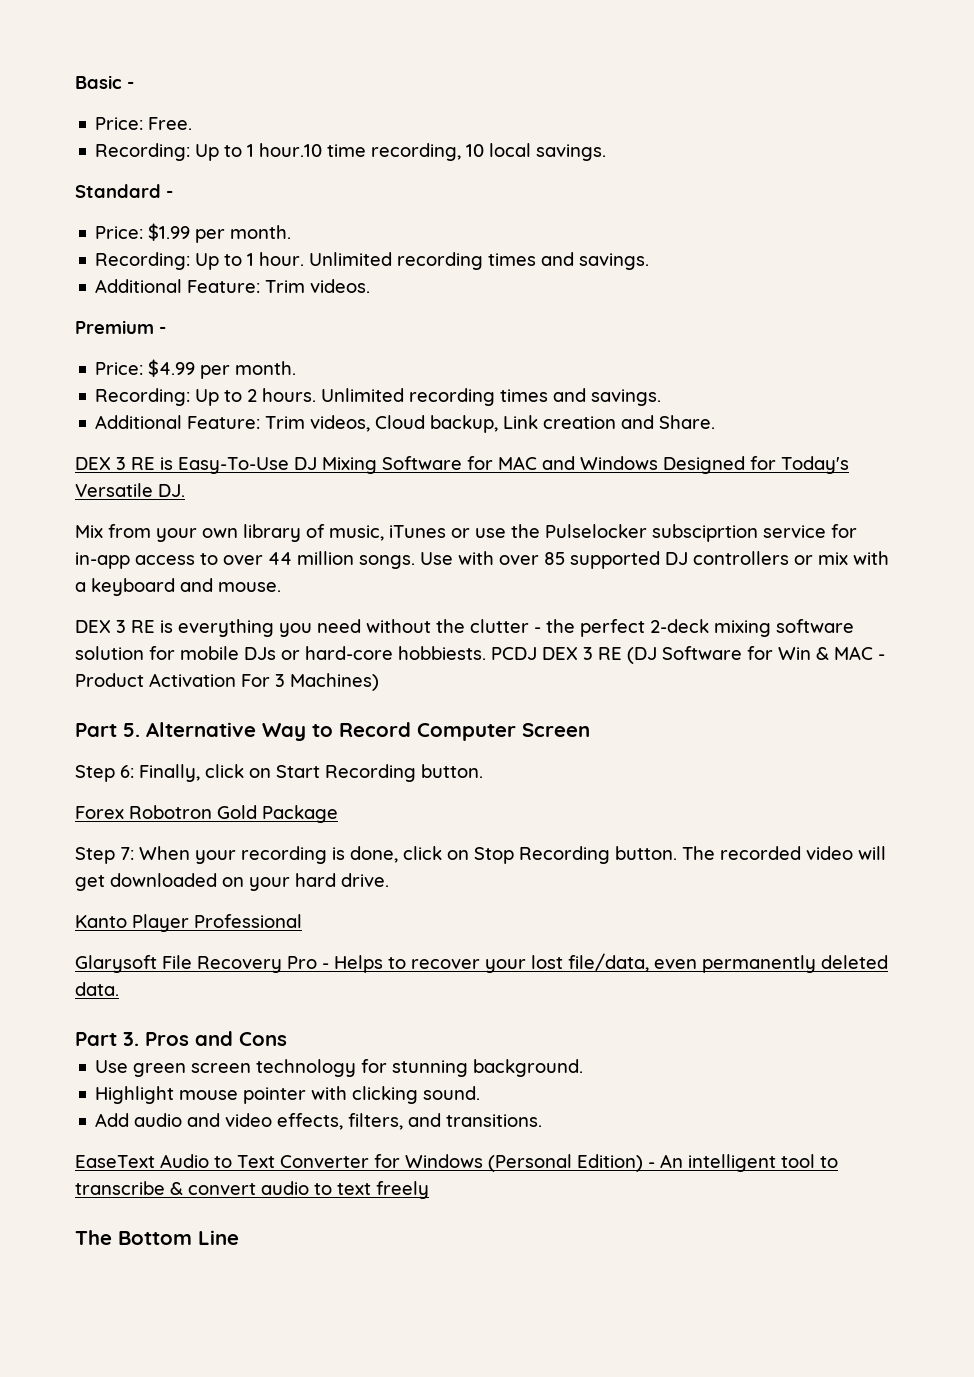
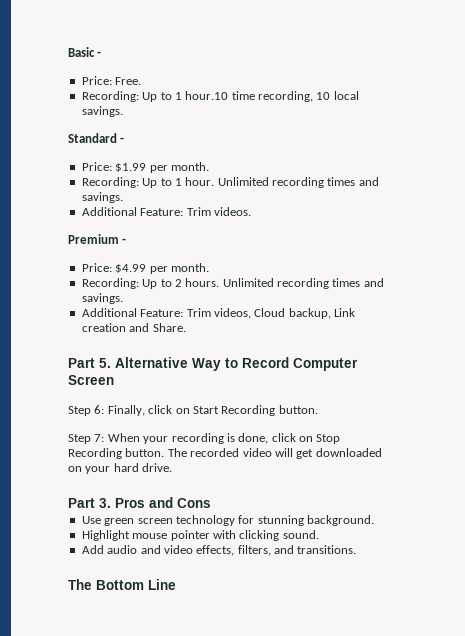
- DEX 3 RE is Easy-To-Use DJ Mixing Software for MAC and Windows Designed for Today's Versatile DJ.
- Mix from your own library of music, iTunes or use the Pulselocker subsciprtion service for in-app access to over 44 million songs. Use with over 85 supported DJ controllers or mix with a keyboard and mouse.
- DEX 3 RE is everything you need without the clutter - the perfect 2-deck mixing software solution for mobile DJs or hard-core hobbiests. PCDJ DEX 3 RE (DJ Software for Win & MAC - Product Activation For 3 Machines)
- Forex Robotron Gold Package
- Kanto Player Professional
- Glarysoft File Recovery Pro - Helps to recover your lost file/data, even permanently deleted data.
- EaseText Audio to Text Converter for Windows (Personal Edition) - An intelligent tool to transcribe & convert audio to text freely

